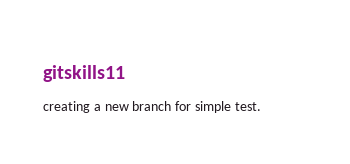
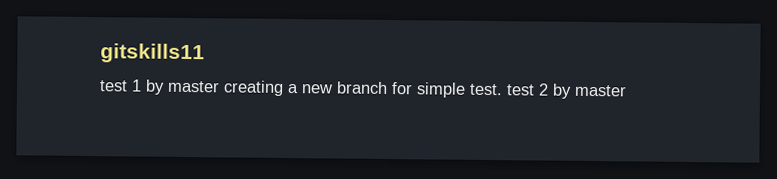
- creating a new branch for simple test.
+ test 1 by master creating a new branch for simple test. test 2 by master

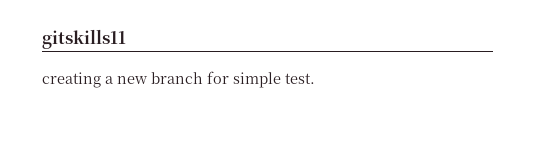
- test 1 by master creating a new branch for simple test. test 2 by master
+ creating a new branch for simple test.

